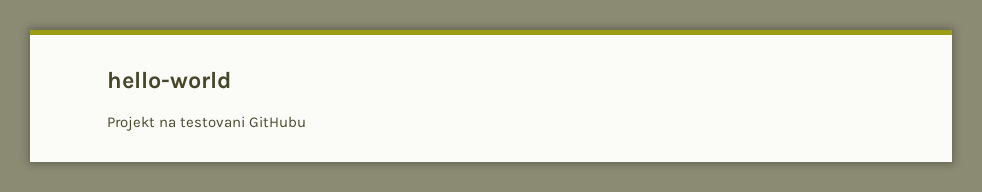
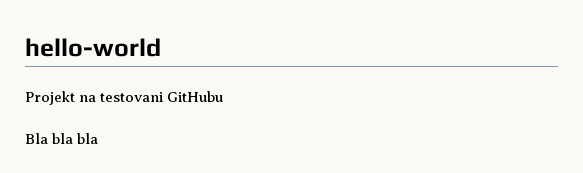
+ Bla bla bla

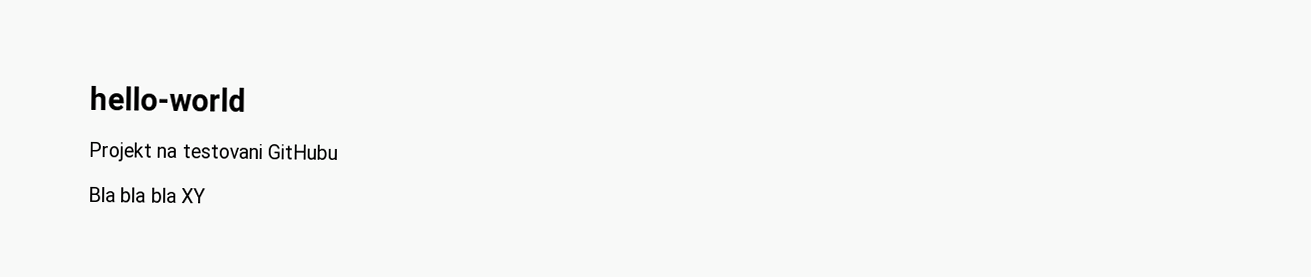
- Bla bla bla
+ Bla bla bla XY

